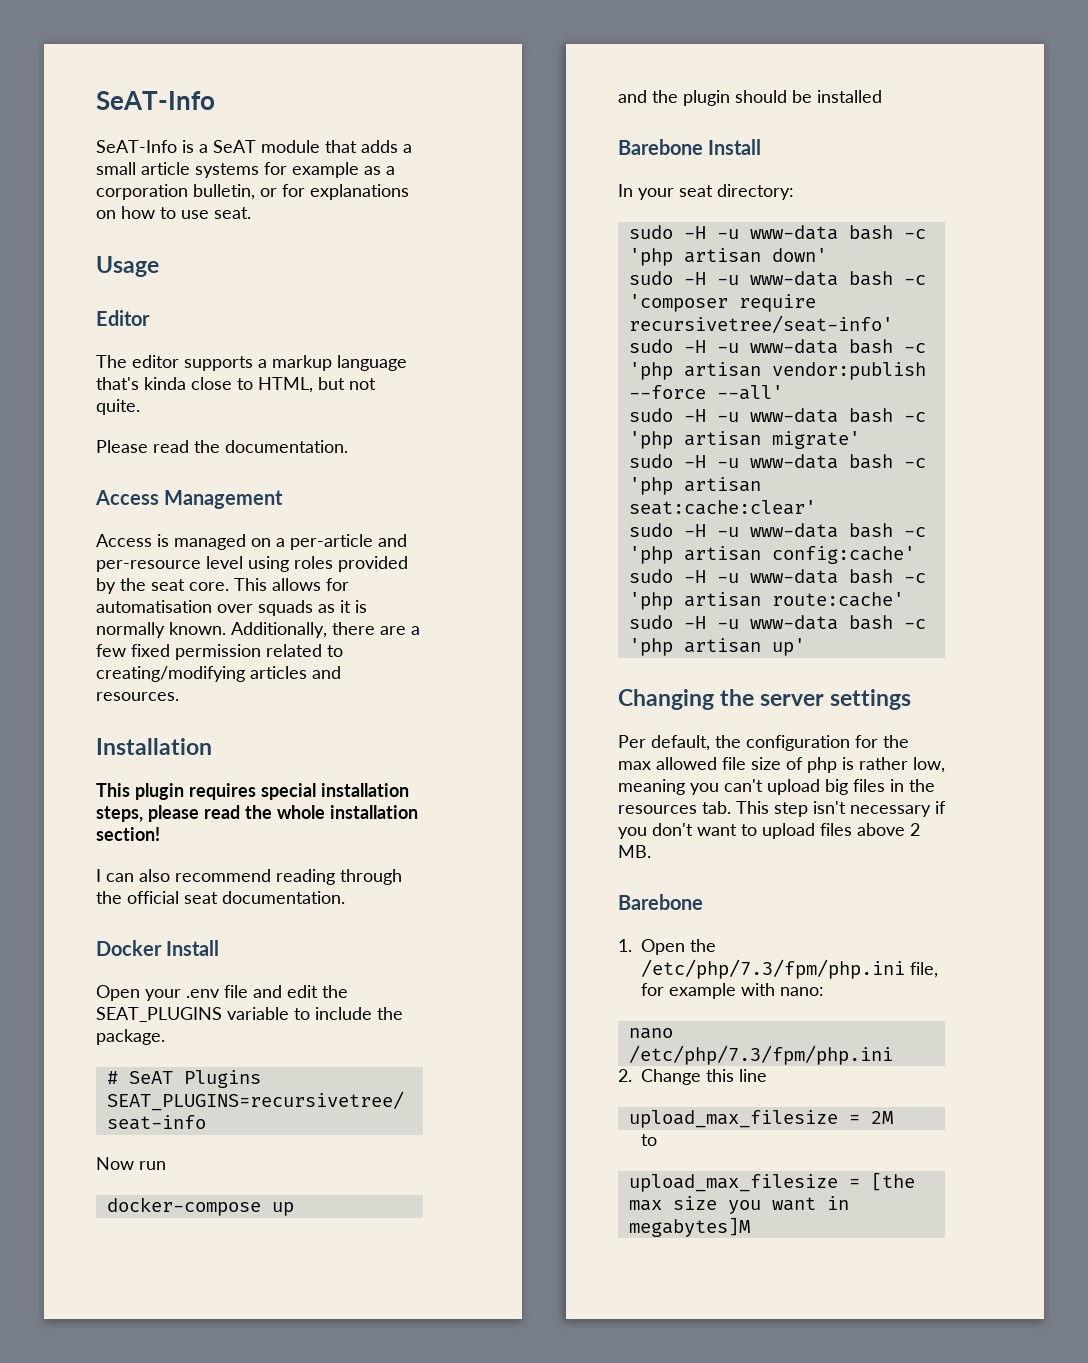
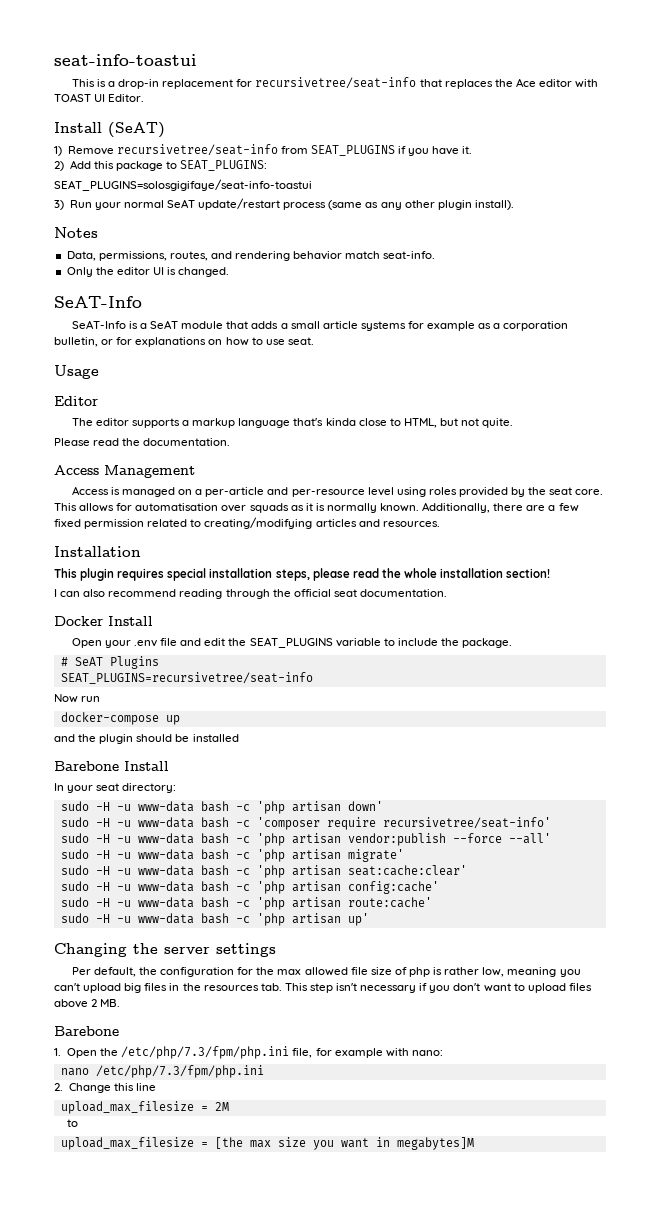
+ seat-info-toastui
+ This is a drop-in replacement for recursivetree/seat-info that replaces the Ace editor with TOAST UI Editor.
+ Install (SeAT)
+ 1) Remove recursivetree/seat-info from SEAT_PLUGINS if you have it.
+ 2) Add this package to SEAT_PLUGINS:
+ SEAT_PLUGINS=solosgigifaye/seat-info-toastui
+ 3) Run your normal SeAT update/restart process (same as any other plugin install).
+ Notes
+ Data, permissions, routes, and rendering behavior match seat-info.
+ Only the editor UI is changed.

